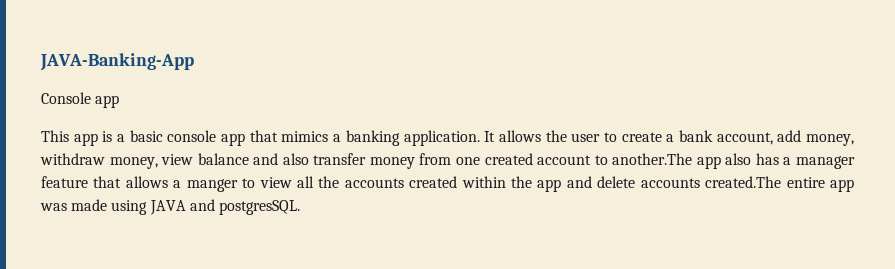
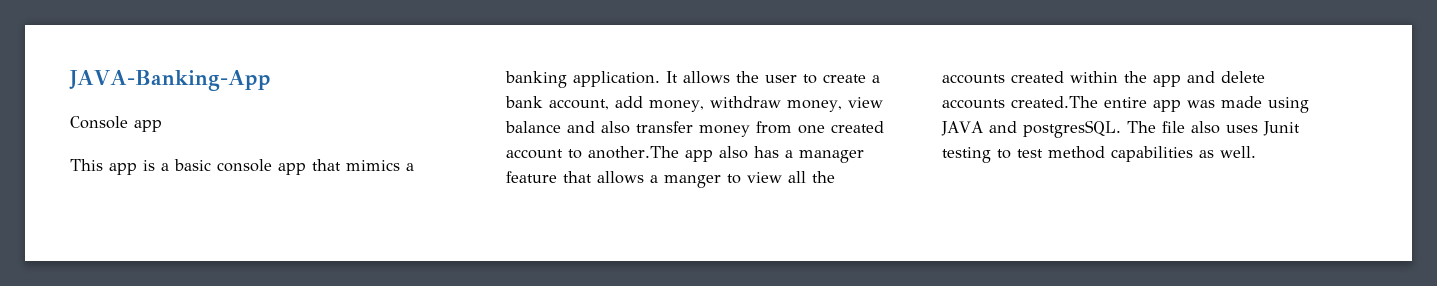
+ The file also uses Junit testing to test method capabilities as well.

